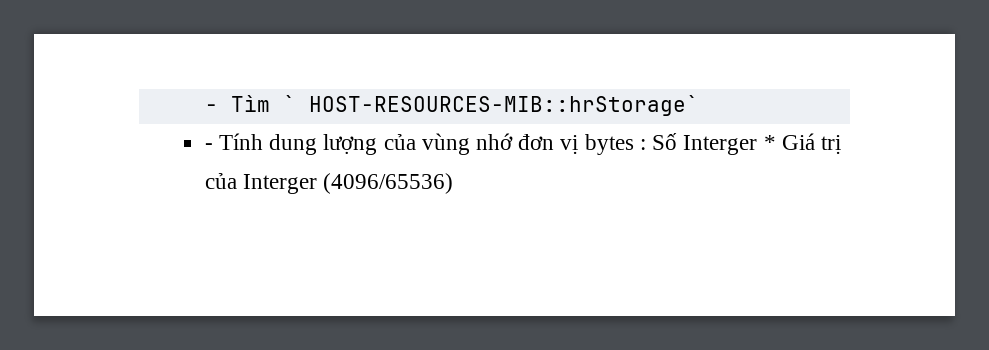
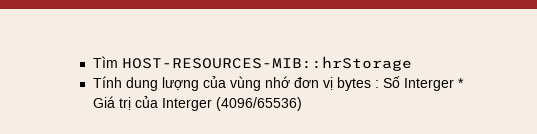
- - Tìm ` HOST-RESOURCES-MIB::hrStorage`
- - Tính dung lượng của vùng nhớ đơn vị bytes : Số Interger * Giá trị của Interger (4096/65536)
+ Tìm HOST-RESOURCES-MIB::hrStorage
+ Tính dung lượng của vùng nhớ đơn vị bytes : Số Interger * Giá trị của Interger (4096/65536)

